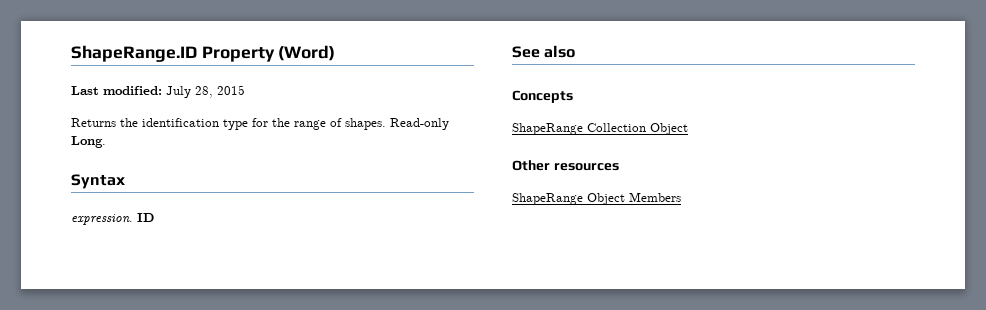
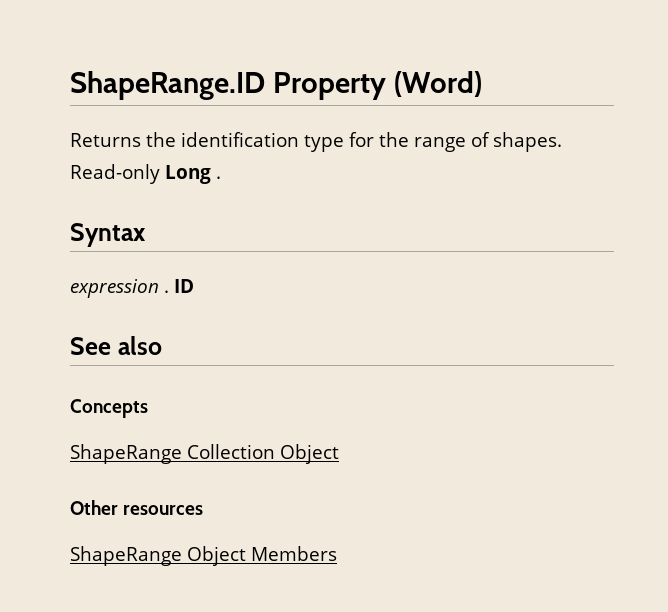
- Last modified: July 28, 2015
- Read-only Long.
+ Read-only Long .
- expression.
+ expression .

